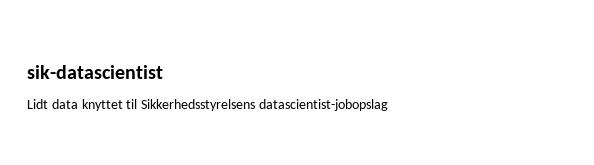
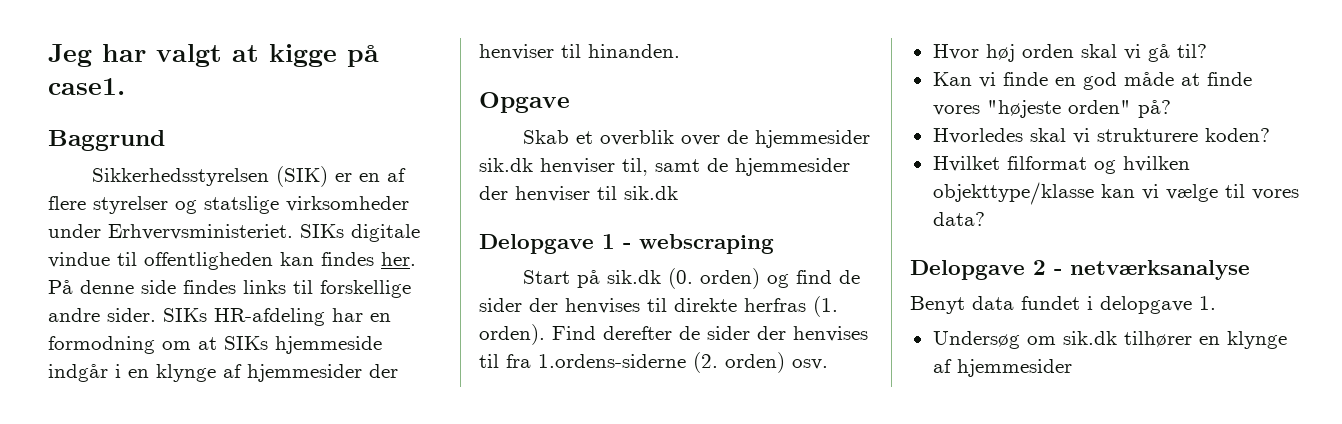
- sik-datascientist
- Lidt data knyttet til Sikkerhedsstyrelsens datascientist-jobopslag
+ Jeg har valgt at kigge på case1.
+ Baggrund
+ Sikkerhedsstyrelsen (SIK) er en af flere styrelser og statslige virksomheder under Erhvervsministeriet. SIKs digitale vindue til offentligheden kan findes her. På denne side findes links til forskellige andre sider. SIKs HR-afdeling har en formodning om at SIKs hjemmeside indgår i en klynge af hjemmesider der henviser til hinanden.
+ Opgave
+ Skab et overblik over de hjemmesider sik.dk henviser til, samt de hjemmesider der henviser til sik.dk
+ Delopgave 1 - webscraping
+ Start på sik.dk (0. orden) og find de sider der henvises til direkte herfras (1. orden). Find derefter de sider der henvises til fra 1.ordens-siderne (2. orden) osv.
+ Hvor høj orden skal vi gå til?
+ Kan vi finde en god måde at finde vores "højeste orden" på?
+ Hvorledes skal vi strukturere koden?
+ Hvilket filformat og hvilken objekttype/klasse kan vi vælge til vores data?
+ Delopgave 2 - netværksanalyse
+ Benyt data fundet i delopgave 1.
+ Undersøg om sik.dk tilhører en klynge af hjemmesider

